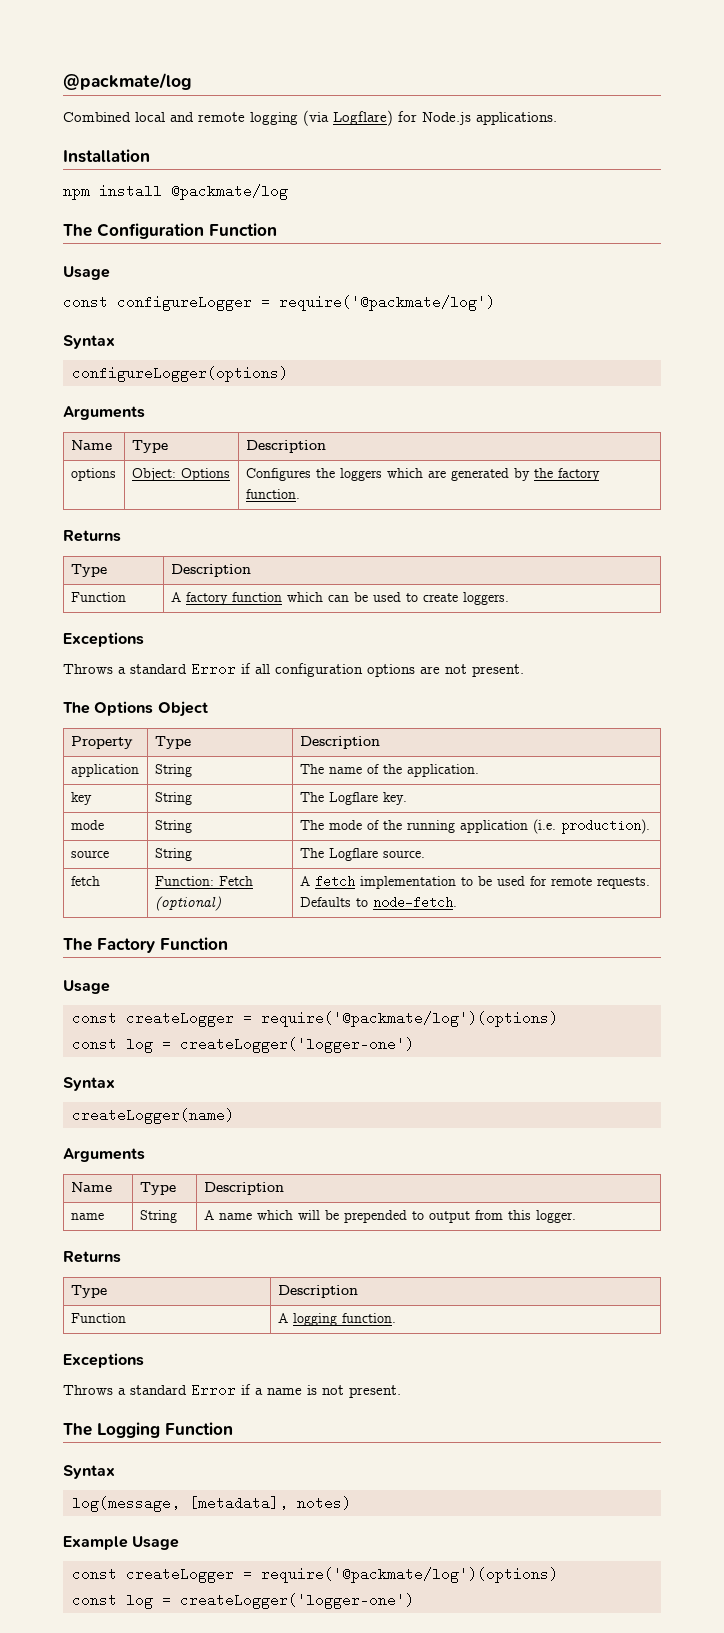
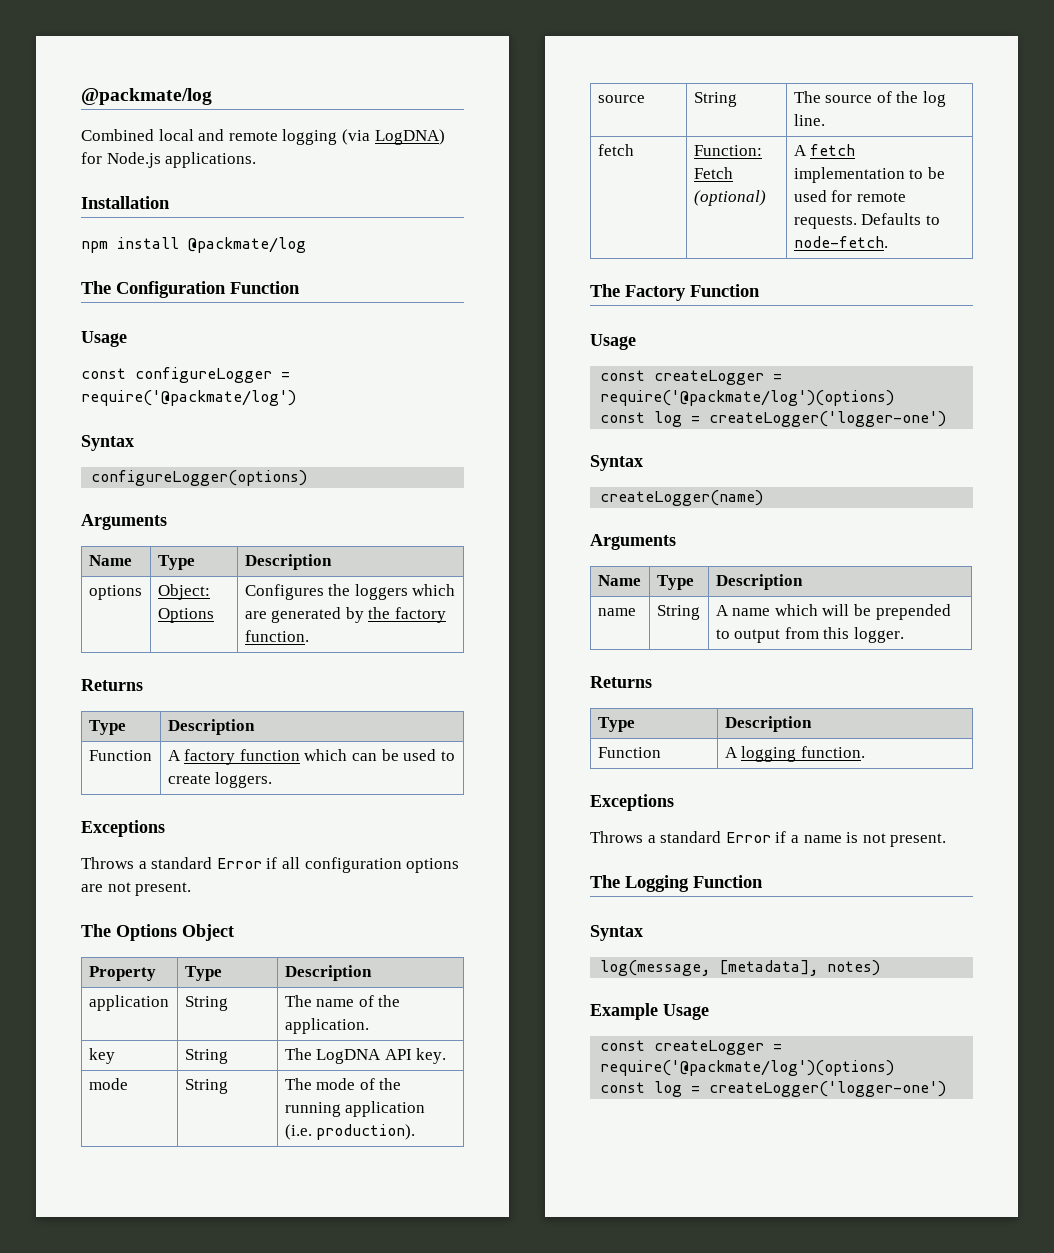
- Combined local and remote logging (via Logflare) for Node.js applications.
+ Combined local and remote logging (via LogDNA) for Node.js applications.
- key | String | The Logflare key.
+ key | String | The LogDNA API key.
- source | String | The Logflare source.
+ source | String | The source of the log line.

